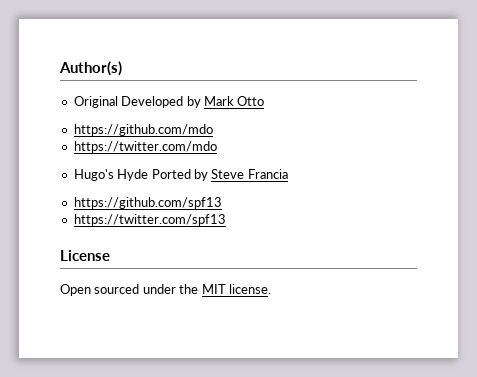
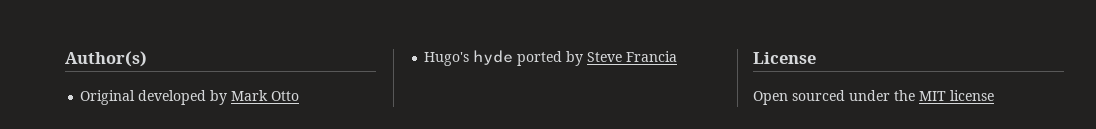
- Original Developed by Mark Otto
+ Original developed by Mark Otto
- https://github.com/mdo
- https://twitter.com/mdo
- Hugo's Hyde Ported by Steve Francia
+ Hugo's hyde ported by Steve Francia
- https://github.com/spf13
- https://twitter.com/spf13
- Open sourced under the MIT license.
+ Open sourced under the MIT license

